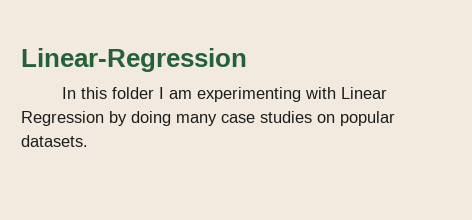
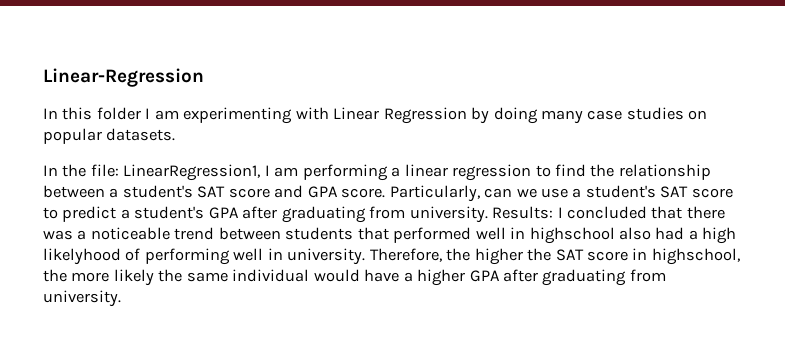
+ In the file: LinearRegression1, I am performing a linear regression to find the relationship between a student's SAT score and GPA score. Particularly, can we use a student's SAT score to predict a student's GPA after graduating from university. Results: I concluded that there was a noticeable trend between students that performed well in highschool also had a high likelyhood of performing well in university. Therefore, the higher the SAT score in highschool, the more likely the same individual would have a higher GPA after graduating from university.

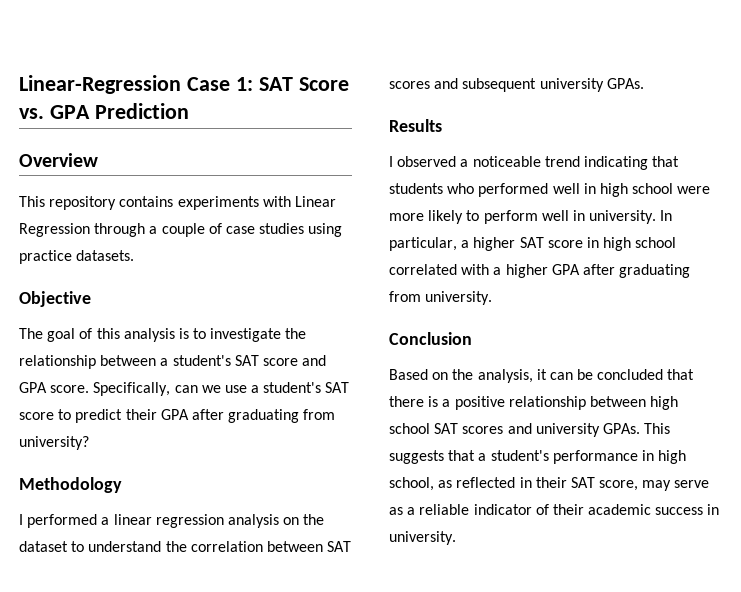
- Linear-Regression
- In this folder I am experimenting with Linear Regression by doing many case studies on popular datasets.
- In the file: LinearRegression1, I am performing a linear regression to find the relationship between a student's SAT score and GPA score.
+ Linear-Regression Case 1: SAT Score vs. GPA Prediction
+ Overview
+ This repository contains experiments with Linear Regression through a couple of case studies using practice datasets.
+ Objective
+ The goal of this analysis is to investigate the relationship between a student's SAT score and GPA score.
- Particularly, can we use a student's SAT score to predict a student's GPA after graduating from university. Results: I concluded that there was a noticeable trend between students that performed well in highschool also had a high likelyhood of performing well in university. Therefore, the higher the SAT score in highschool, the more likely the same individual would have a higher GPA after graduating from university.
+ Specifically, can we use a student's SAT score to predict their GPA after graduating from university?
+ Methodology
+ I performed a linear regression analysis on the dataset to understand the correlation between SAT scores and subsequent university GPAs.
+ Results
+ I observed a noticeable trend indicating that students who performed well in high school were more likely to perform well in university. In particular, a higher SAT score in high school correlated with a higher GPA after graduating from university.
+ Conclusion
+ Based on the analysis, it can be concluded that there is a positive relationship between high school SAT scores and university GPAs. This suggests that a student's performance in high school, as reflected in their SAT score, may serve as a reliable indicator of their academic success in university.

